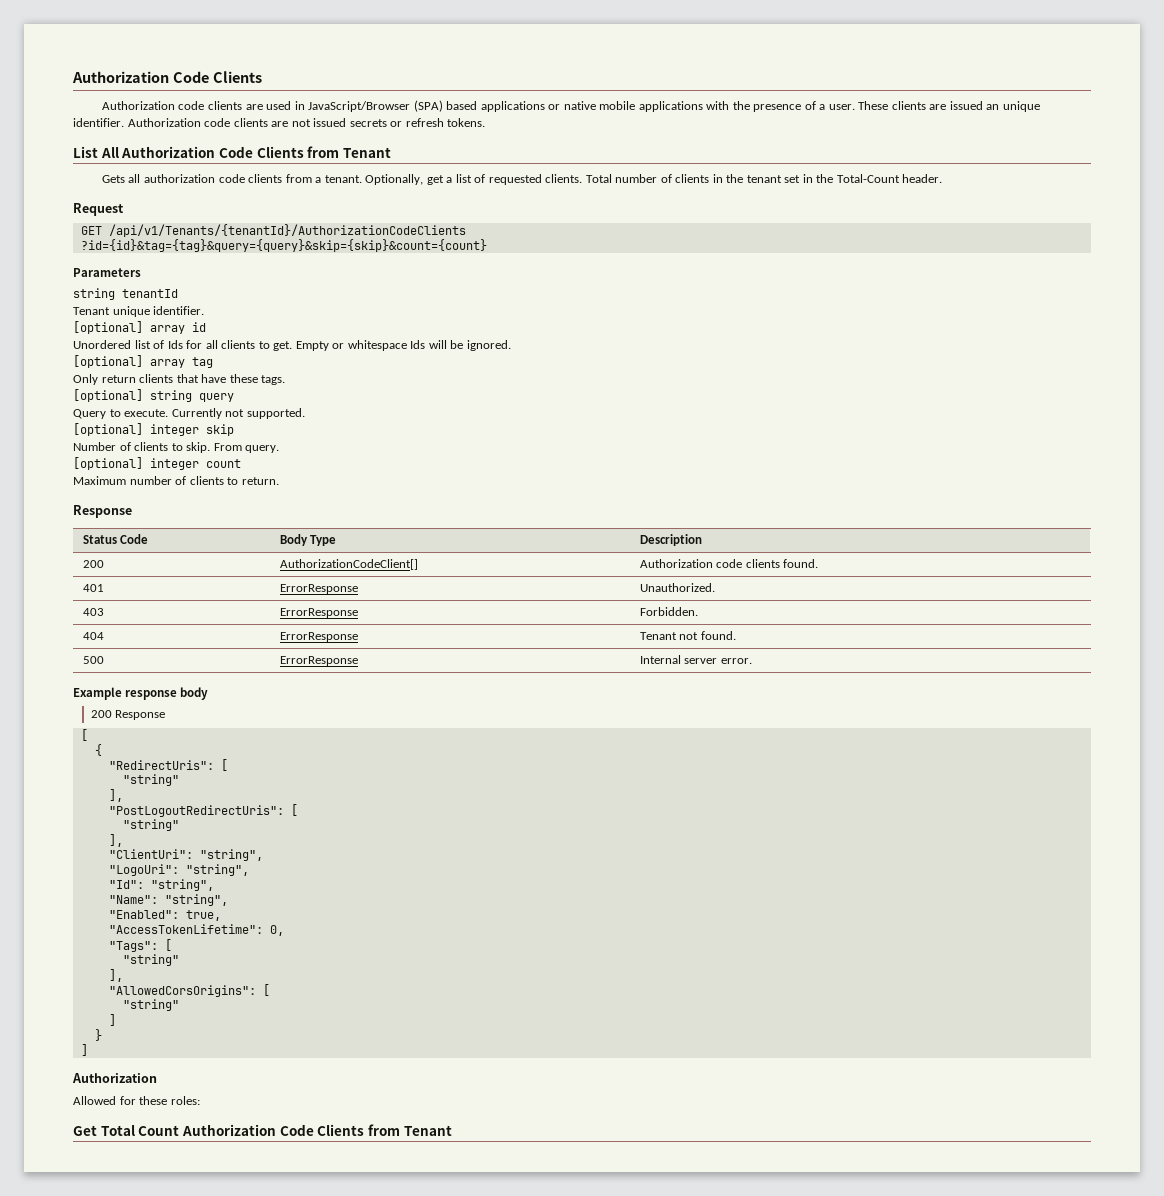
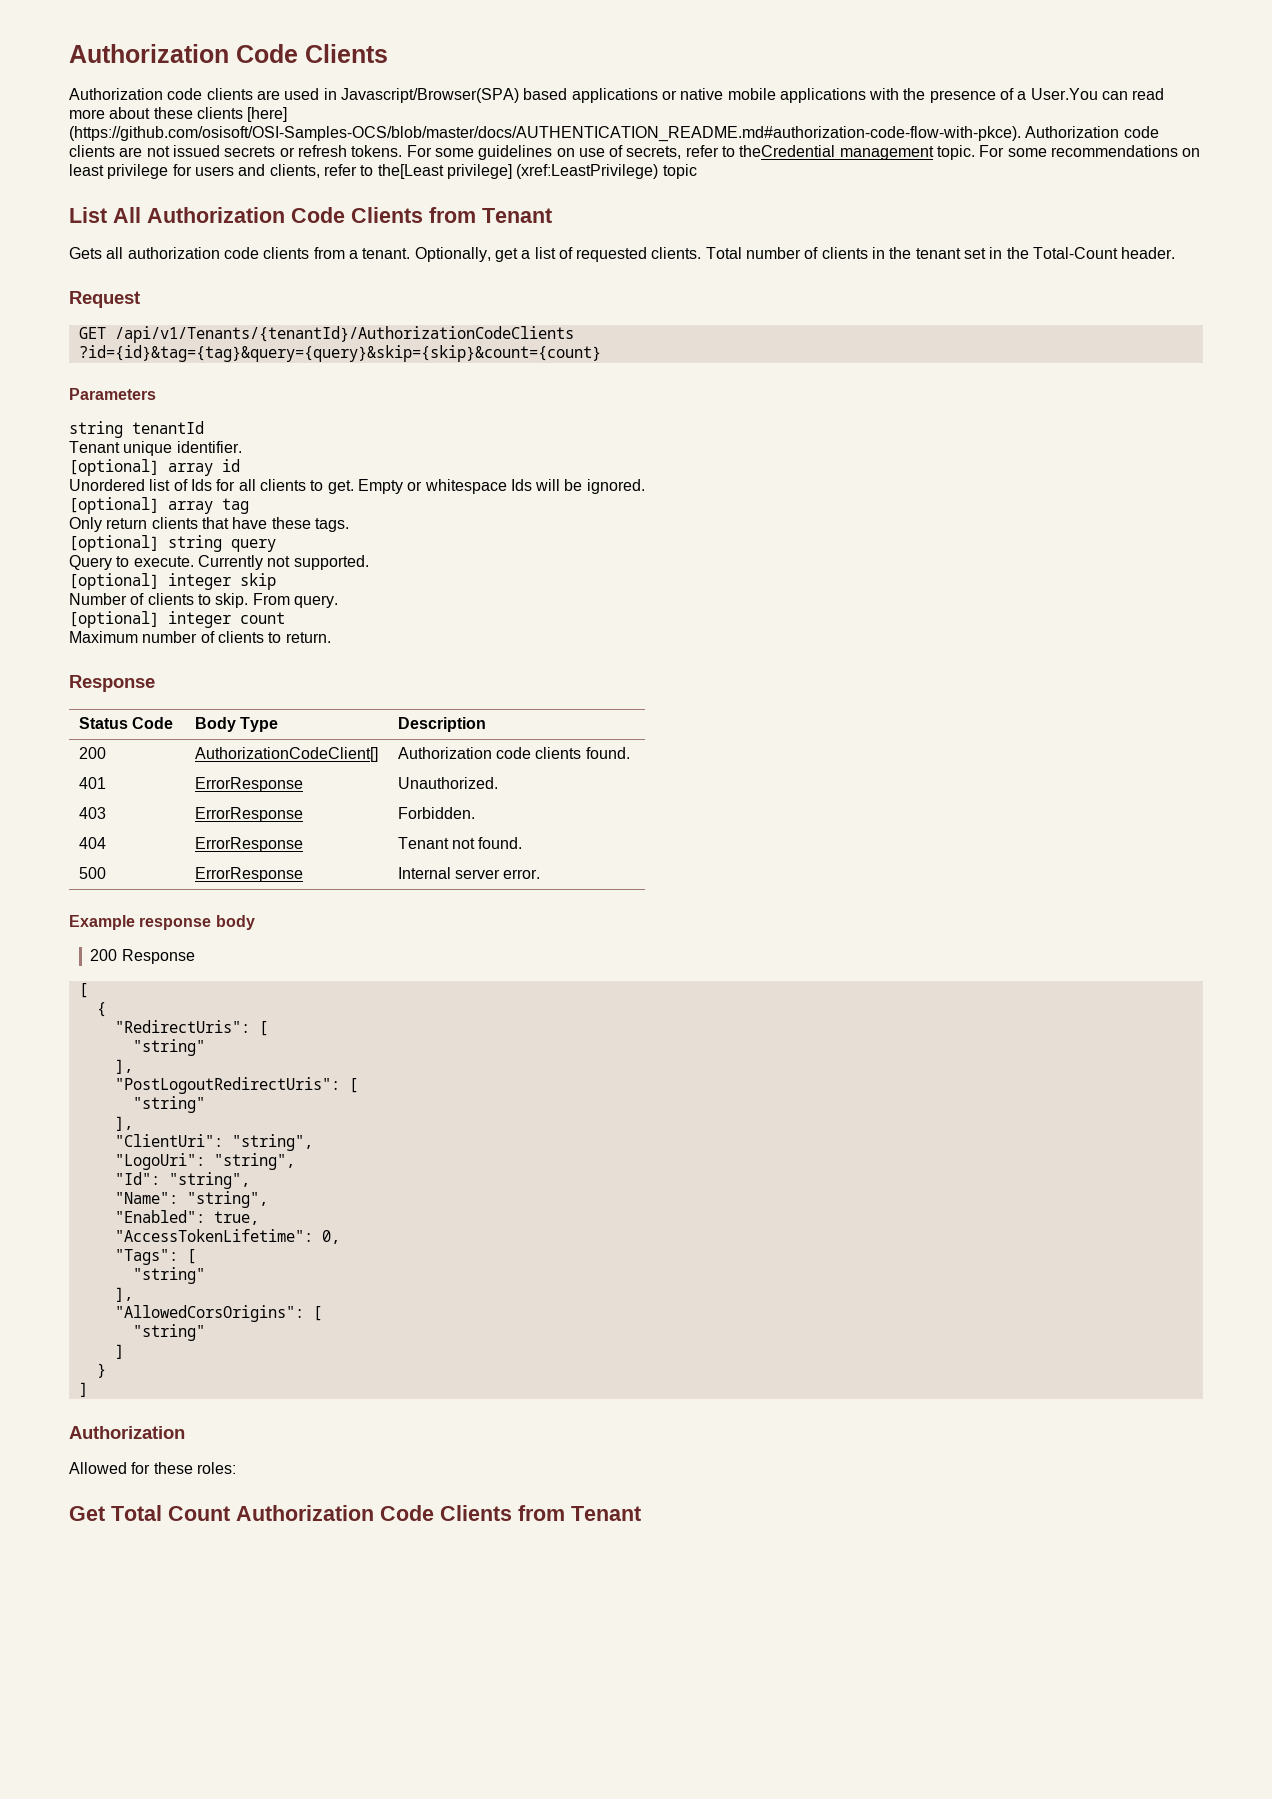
- Authorization code clients are used in JavaScript/Browser (SPA) based applications or native mobile applications with the presence of a user. These clients are issued an unique identifier. Authorization code clients are not issued secrets or refresh tokens.
+ Authorization code clients are used in Javascript/Browser(SPA) based applications or native mobile applications with the presence of a User.You can read more about these clients [here] (https://github.com/osisoft/OSI-Samples-OCS/blob/master/docs/AUTHENTICATION_README.md#authorization-code-flow-with-pkce). Authorization code clients are not issued secrets or refresh tokens. For some guidelines on use of secrets, refer to theCredential management topic. For some recommendations on least privilege for users and clients, refer to the[Least privilege] (xref:LeastPrivilege) topic

